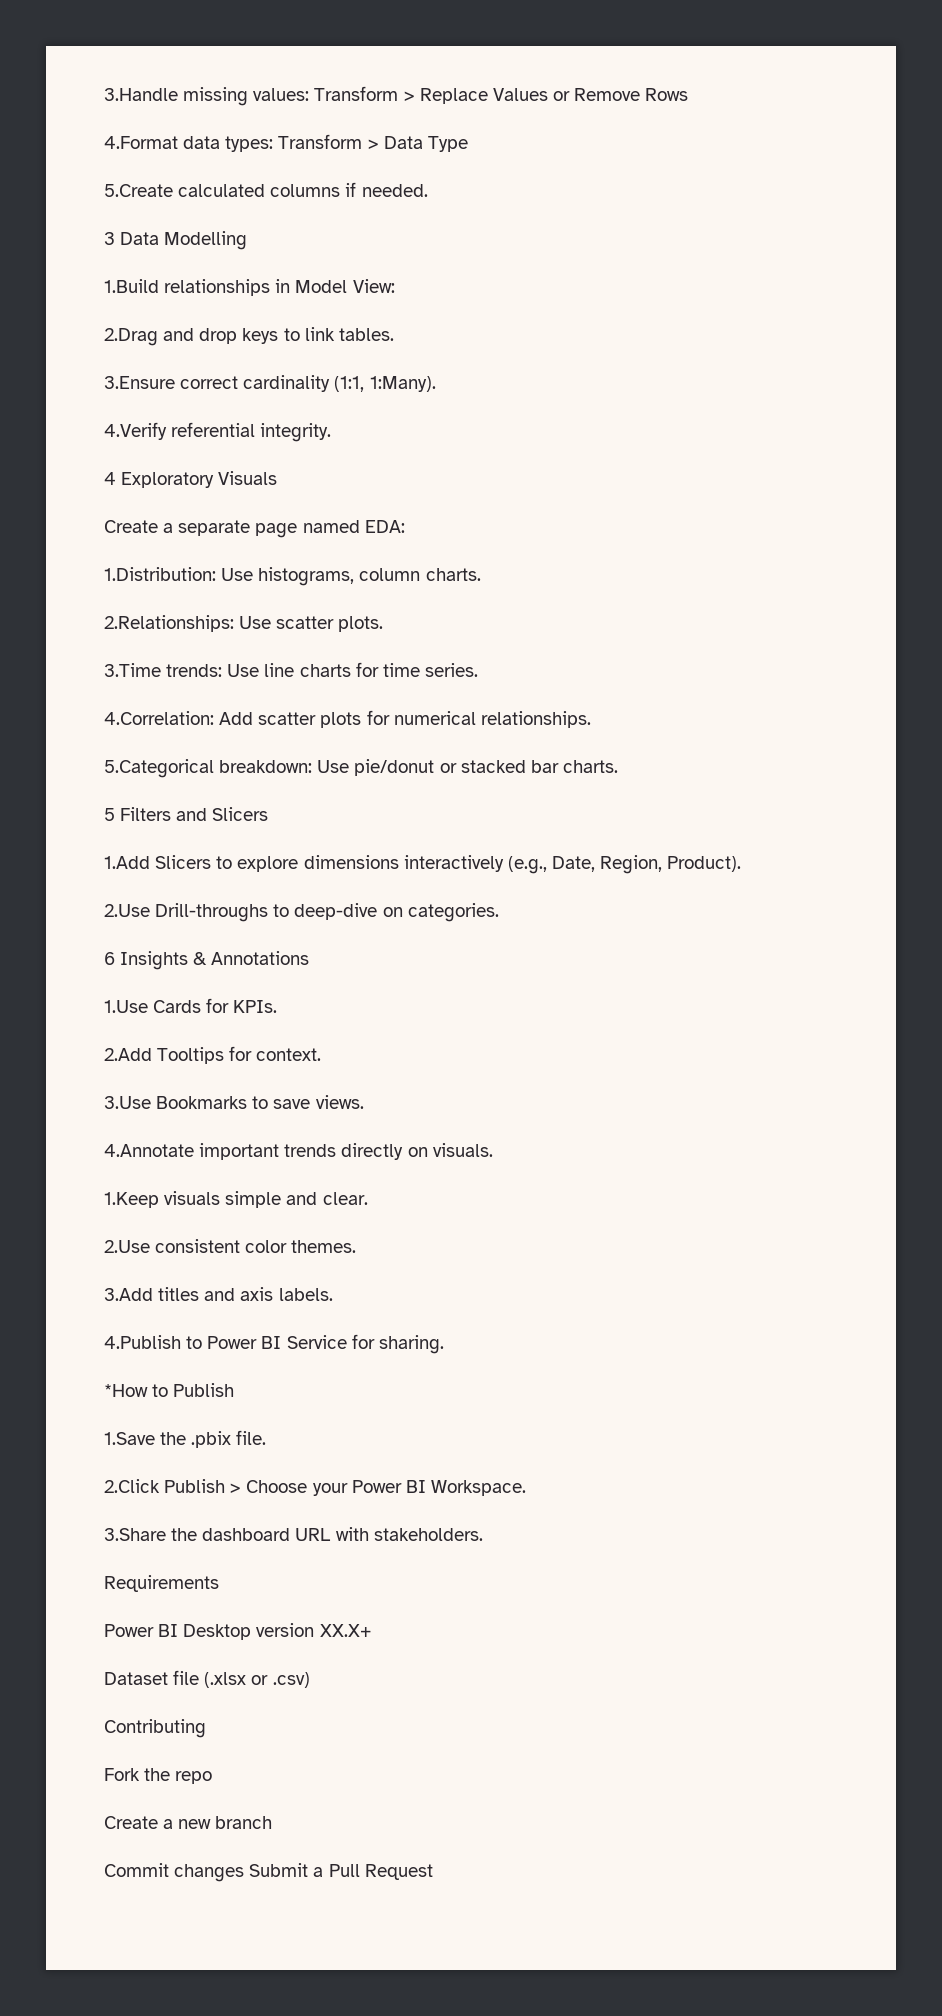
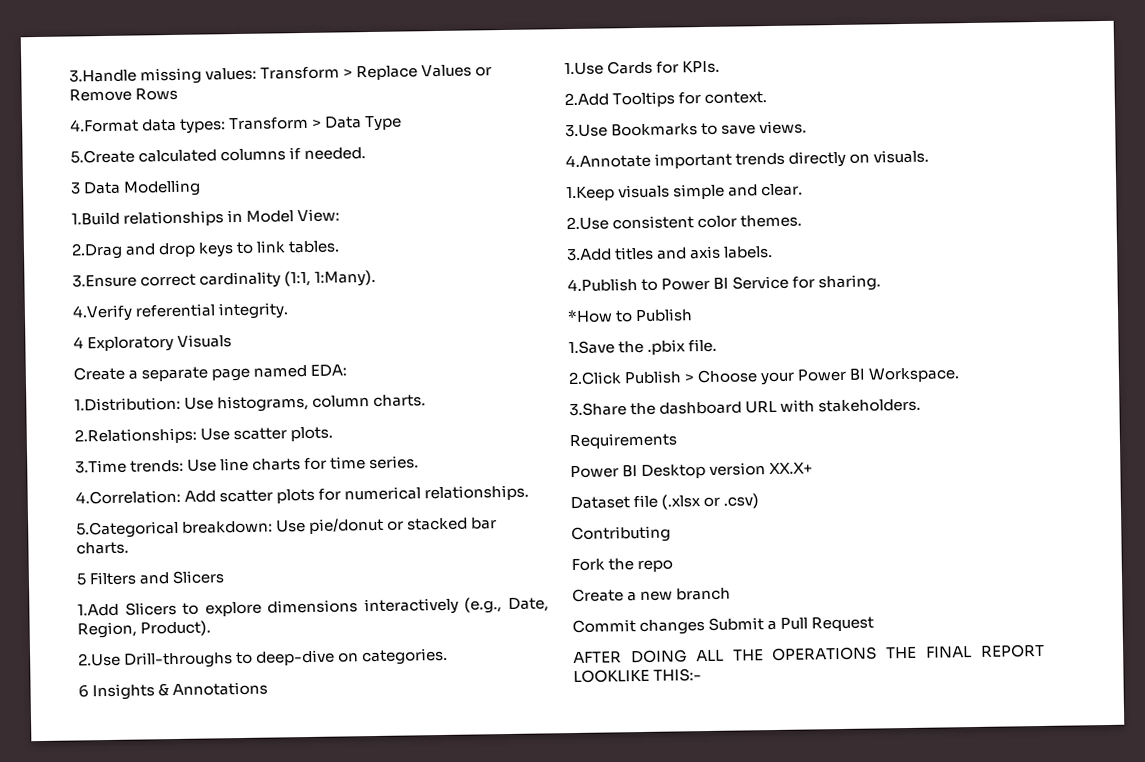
+ AFTER DOING ALL THE OPERATIONS THE FINAL REPORT LOOKLIKE THIS:-

